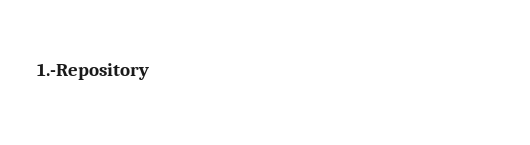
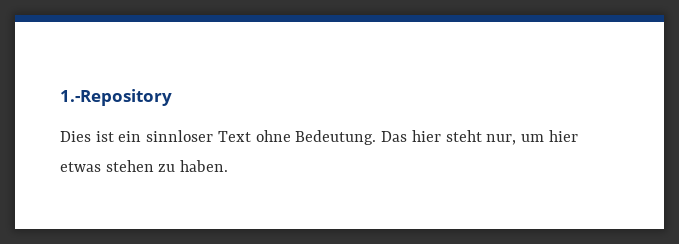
+ Dies ist ein sinnloser Text ohne Bedeutung. Das hier steht nur, um hier etwas stehen zu haben.

